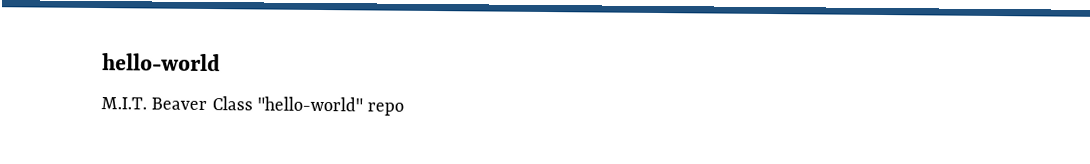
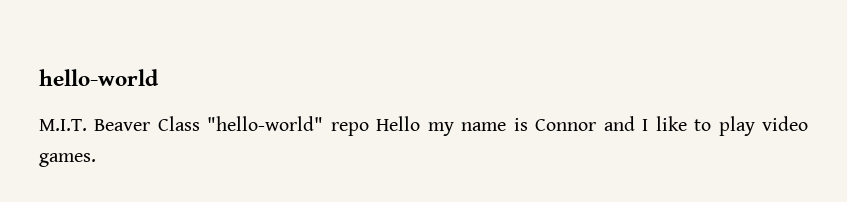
- M.I.T. Beaver Class "hello-world" repo
+ M.I.T. Beaver Class "hello-world" repo Hello my name is Connor and I like to play video games.

